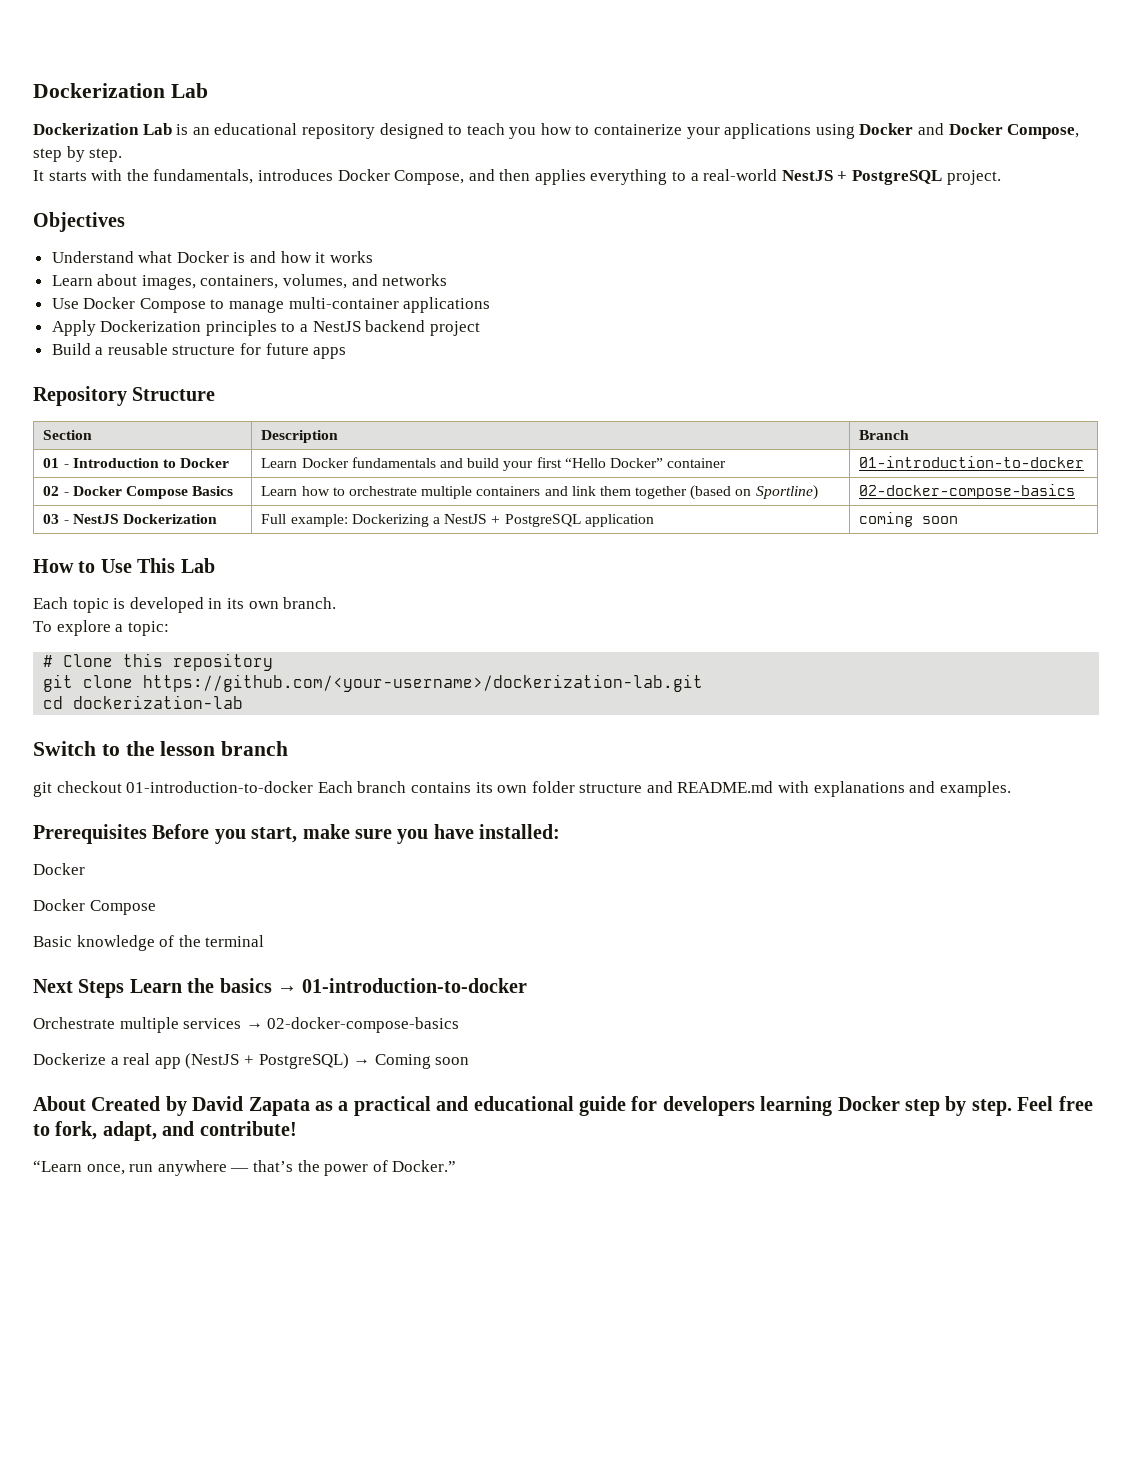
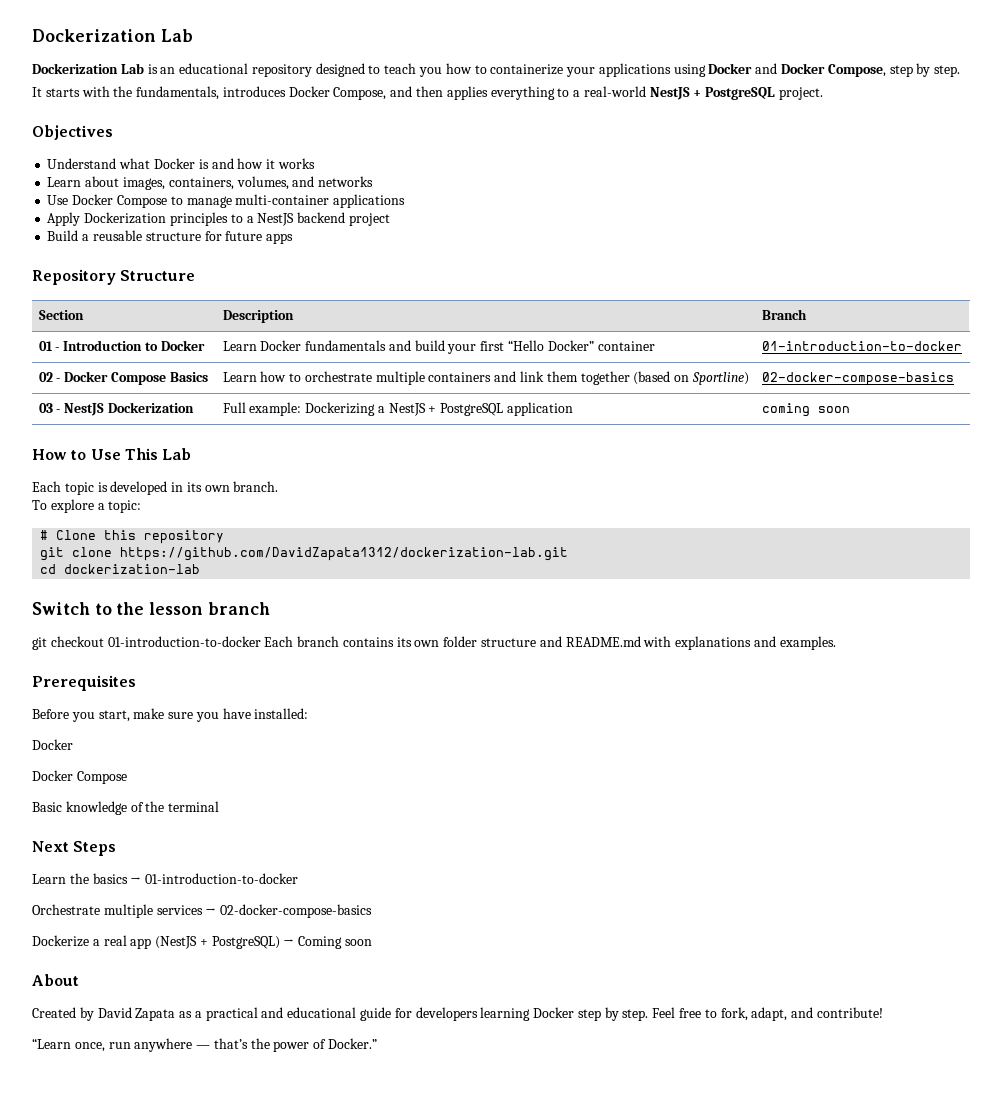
- git clone https://github.com/<your-username>/dockerization-lab.git
+ git clone https://github.com/DavidZapata1312/dockerization-lab.git
- Prerequisites Before you start, make sure you have installed:
+ Prerequisites
+ Before you start, make sure you have installed:
- Next Steps Learn the basics → 01-introduction-to-docker
+ Next Steps
+ Learn the basics → 01-introduction-to-docker
- About Created by David Zapata as a practical and educational guide for developers learning Docker step by step.
+ About
+ Created by David Zapata as a practical and educational guide for developers learning Docker step by step.

